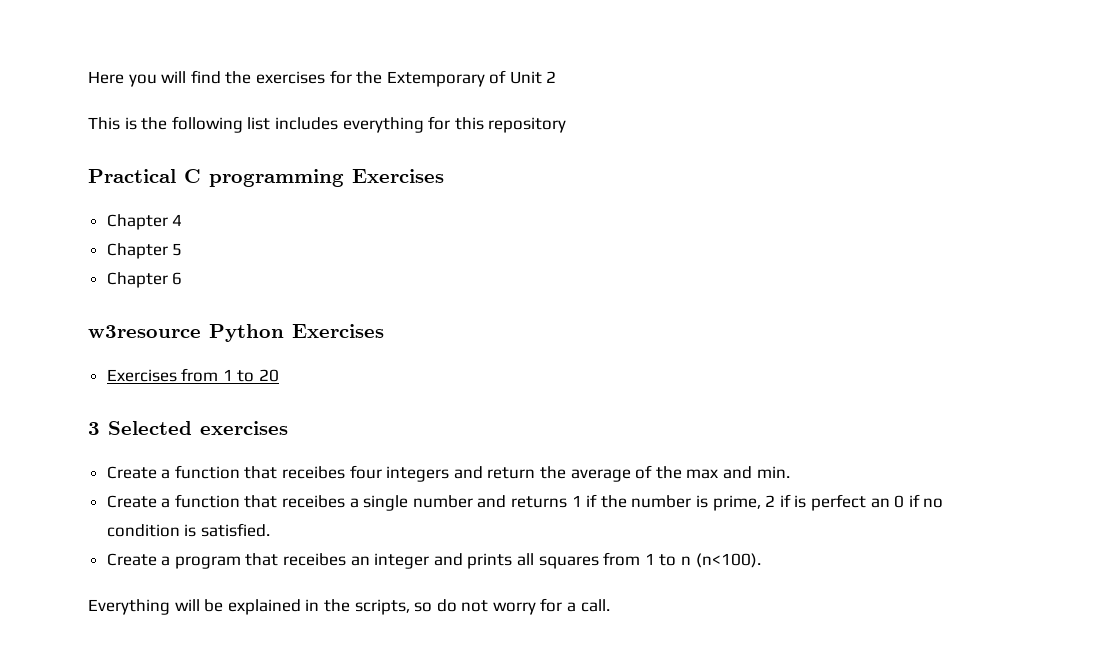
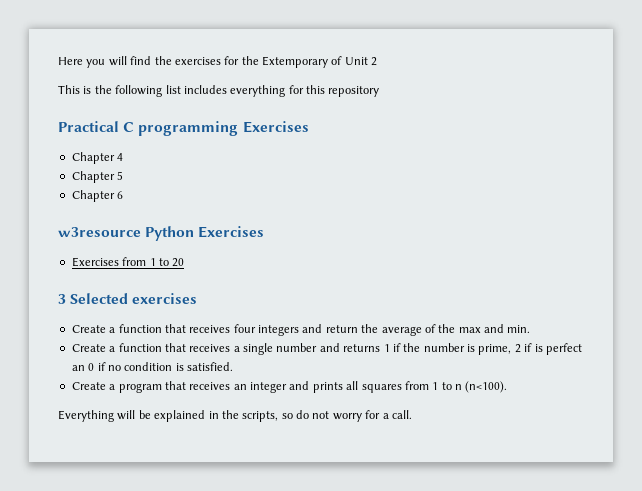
- Create a function that receibes four integers and return the average of the max and min.
+ Create a function that receives four integers and return the average of the max and min.
- Create a function that receibes a single number and returns 1 if the number is prime, 2 if is perfect an 0 if no condition is satisfied.
+ Create a function that receives a single number and returns 1 if the number is prime, 2 if is perfect an 0 if no condition is satisfied.
- Create a program that receibes an integer and prints all squares from 1 to n (n<100).
+ Create a program that receives an integer and prints all squares from 1 to n (n<100).

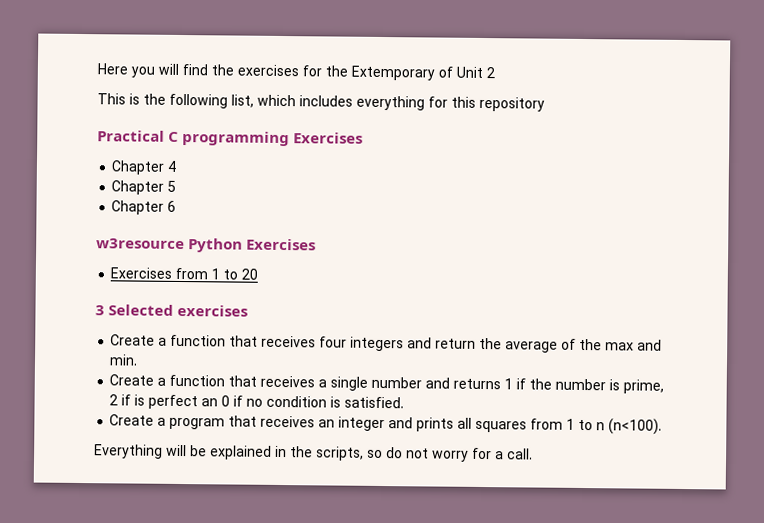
- This is the following list includes everything for this repository
+ This is the following list, which includes everything for this repository

